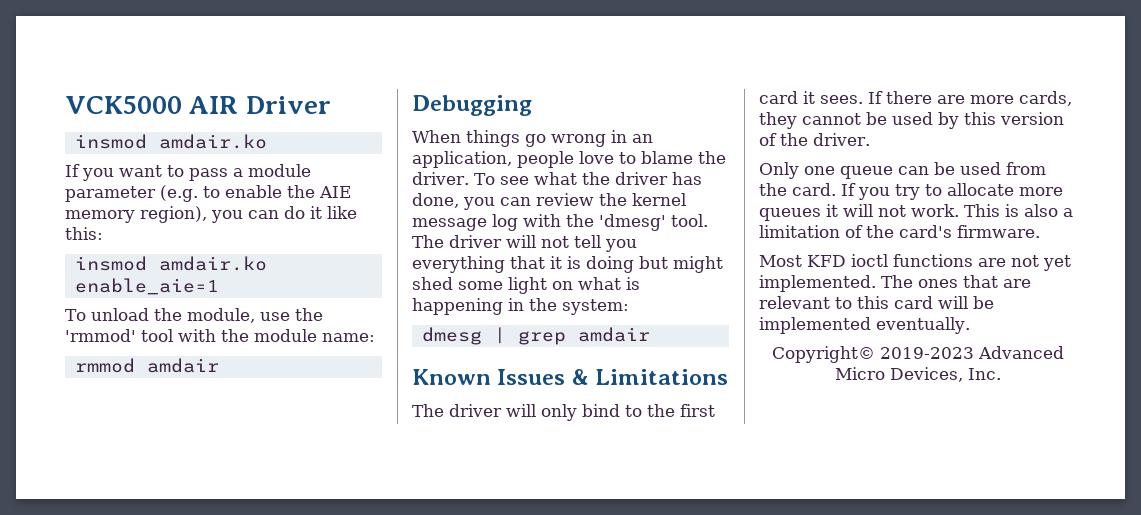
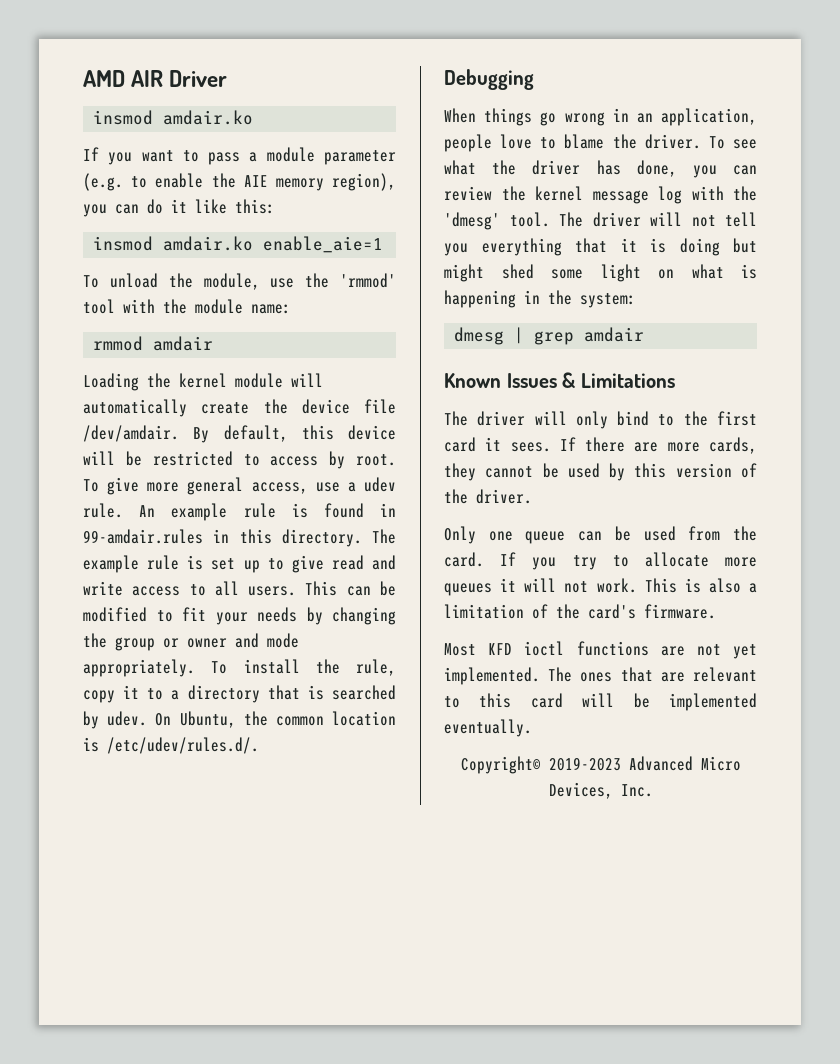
- VCK5000 AIR Driver
+ AMD AIR Driver
+ Loading the kernel module will automatically create the device file /dev/amdair. By default, this device will be restricted to access by root. To give more general access, use a udev rule. An example rule is found in 99-amdair.rules in this directory. The example rule is set up to give read and write access to all users. This can be modified to fit your needs by changing the group or owner and mode appropriately. To install the rule, copy it to a directory that is searched by udev. On Ubuntu, the common location is /etc/udev/rules.d/.

